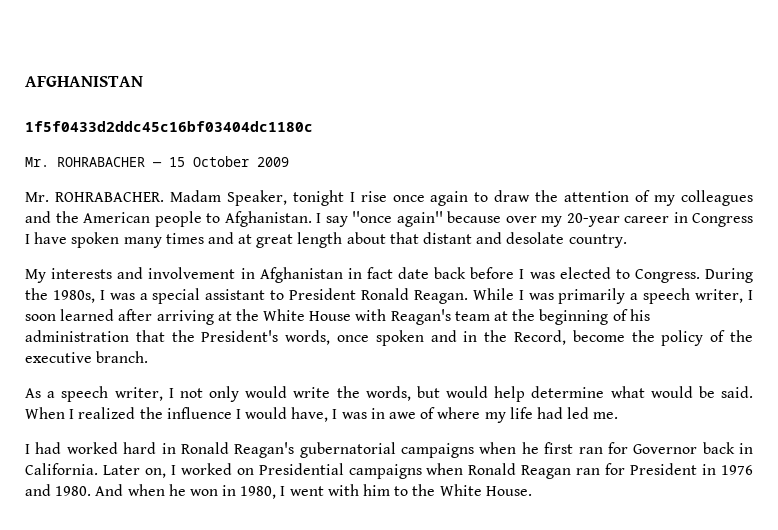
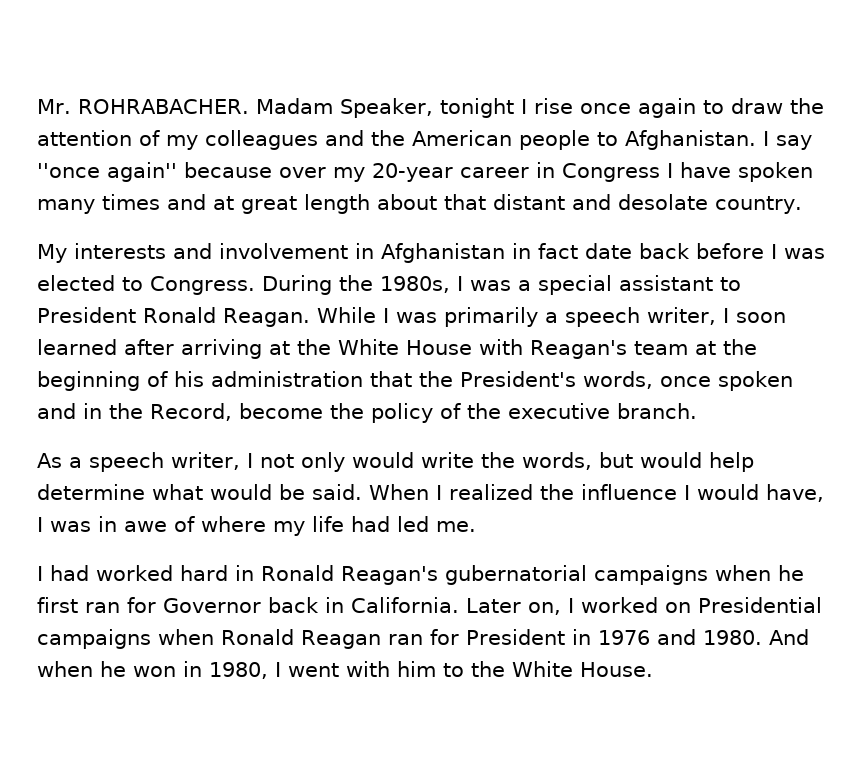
- AFGHANISTAN
- 1f5f0433d2ddc45c16bf03404dc1180c
- Mr. ROHRABACHER — 15 October 2009

